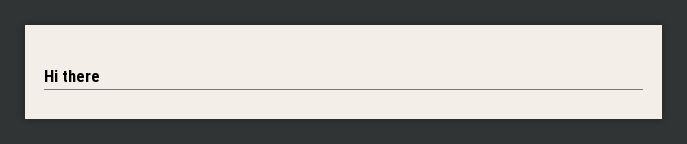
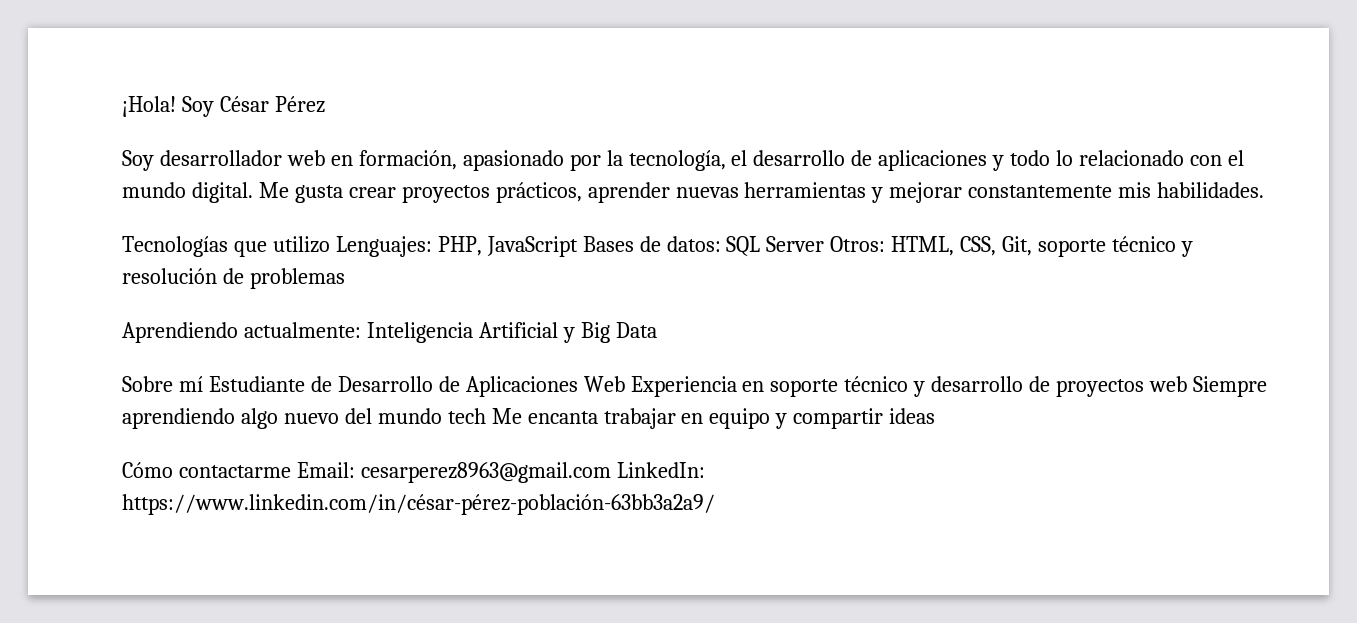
- Hi there
+ ¡Hola! Soy César Pérez
+ Soy desarrollador web en formación, apasionado por la tecnología, el desarrollo de aplicaciones y todo lo relacionado con el mundo digital. Me gusta crear proyectos prácticos, aprender nuevas herramientas y mejorar constantemente mis habilidades.
+ Tecnologías que utilizo Lenguajes: PHP, JavaScript Bases de datos: SQL Server Otros: HTML, CSS, Git, soporte técnico y resolución de problemas
+ Aprendiendo actualmente: Inteligencia Artificial y Big Data
+ Sobre mí Estudiante de Desarrollo de Aplicaciones Web Experiencia en soporte técnico y desarrollo de proyectos web Siempre aprendiendo algo nuevo del mundo tech Me encanta trabajar en equipo y compartir ideas
+ Cómo contactarme Email: cesarperez8963@gmail.com LinkedIn: https://www.linkedin.com/in/césar-pérez-población-63bb3a2a9/

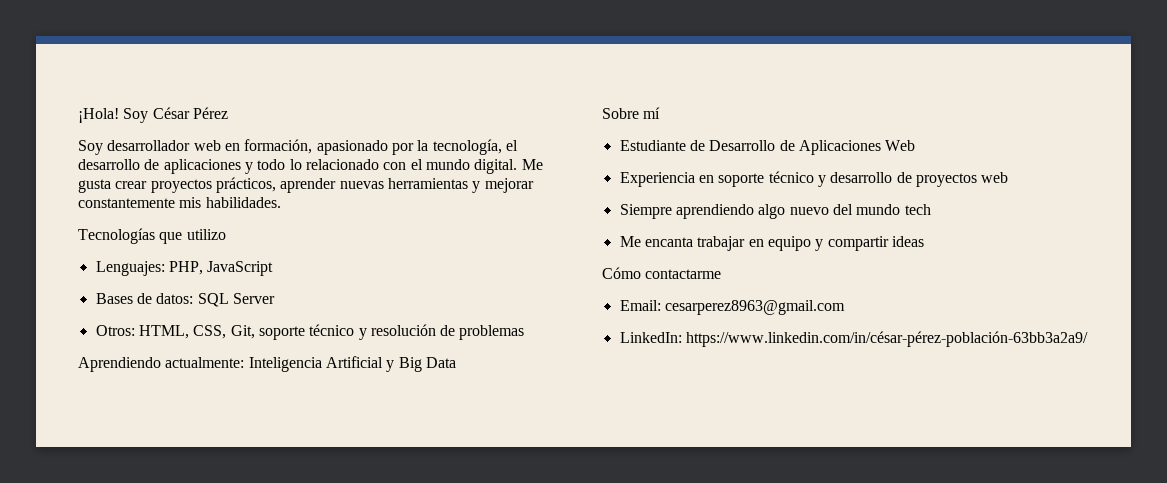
- Tecnologías que utilizo Lenguajes: PHP, JavaScript Bases de datos: SQL Server Otros: HTML, CSS, Git, soporte técnico y resolución de problemas
+ Tecnologías que utilizo
+ Lenguajes: PHP, JavaScript
+ Bases de datos: SQL Server
+ Otros: HTML, CSS, Git, soporte técnico y resolución de problemas
- Sobre mí Estudiante de Desarrollo de Aplicaciones Web Experiencia en soporte técnico y desarrollo de proyectos web Siempre aprendiendo algo nuevo del mundo tech Me encanta trabajar en equipo y compartir ideas
+ Sobre mí
+ Estudiante de Desarrollo de Aplicaciones Web
+ Experiencia en soporte técnico y desarrollo de proyectos web
+ Siempre aprendiendo algo nuevo del mundo tech
+ Me encanta trabajar en equipo y compartir ideas
- Cómo contactarme Email: cesarperez8963@gmail.com LinkedIn: https://www.linkedin.com/in/césar-pérez-población-63bb3a2a9/
+ Cómo contactarme
+ Email: cesarperez8963@gmail.com
+ LinkedIn: https://www.linkedin.com/in/césar-pérez-población-63bb3a2a9/

